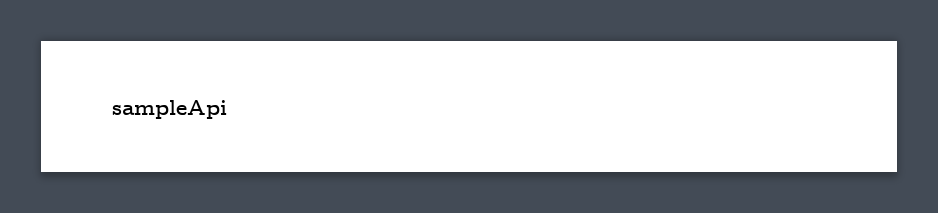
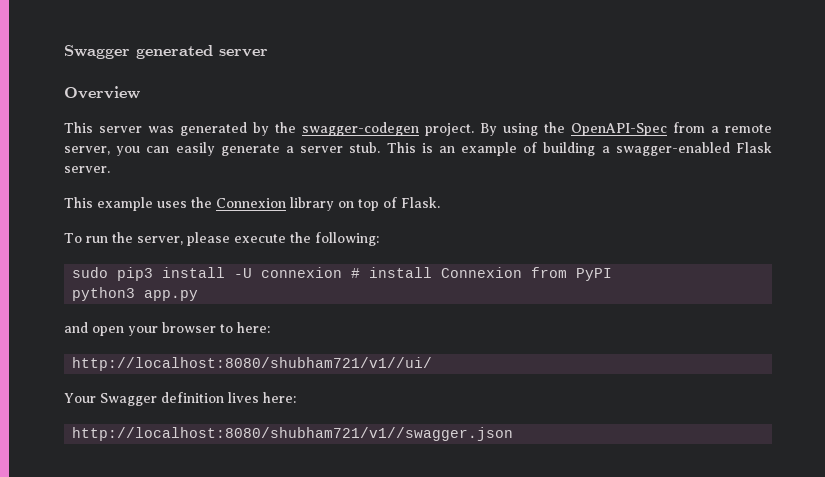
- sampleApi
+ Swagger generated server
+ Overview
+ This server was generated by the swagger-codegen project. By using the OpenAPI-Spec from a remote server, you can easily generate a server stub. This is an example of building a swagger-enabled Flask server.
+ This example uses the Connexion library on top of Flask.
+ To run the server, please execute the following:
+ sudo pip3 install -U connexion # install Connexion from PyPI
+ python3 app.py
+ and open your browser to here:
+ http://localhost:8080/shubham721/v1//ui/
+ Your Swagger definition lives here:
+ http://localhost:8080/shubham721/v1//swagger.json

